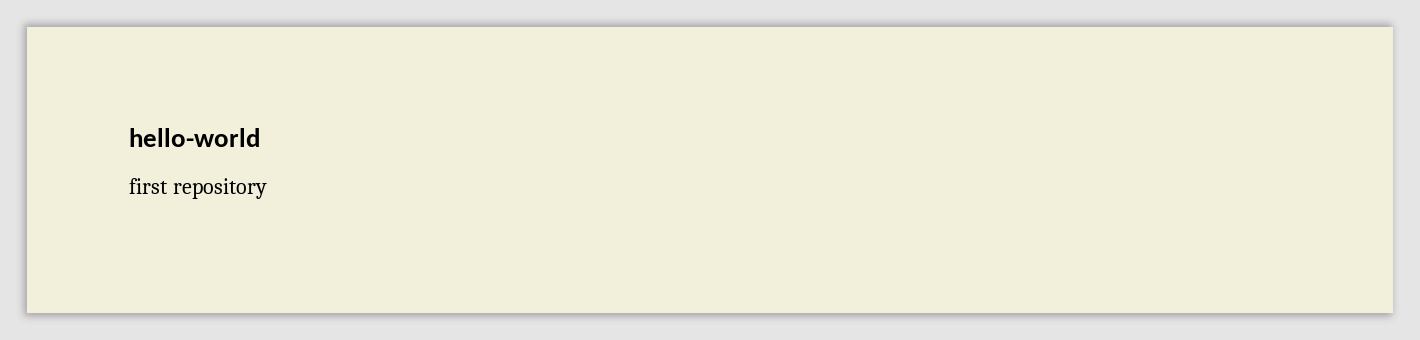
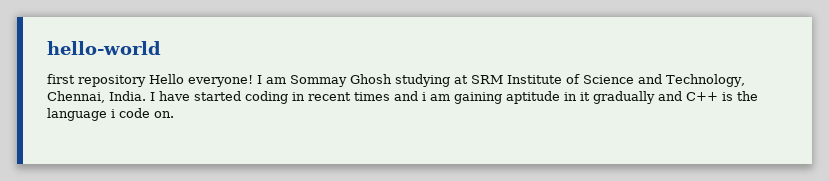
- first repository
+ first repository Hello everyone! I am Sommay Ghosh studying at SRM Institute of Science and Technology, Chennai, India. I have started coding in recent times and i am gaining aptitude in it gradually and C++ is the language i code on.

